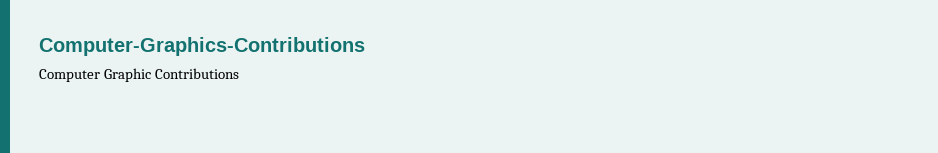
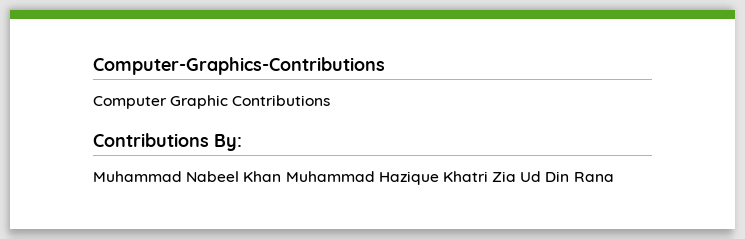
+ Contributions By:
+ Muhammad Nabeel Khan Muhammad Hazique Khatri Zia Ud Din Rana

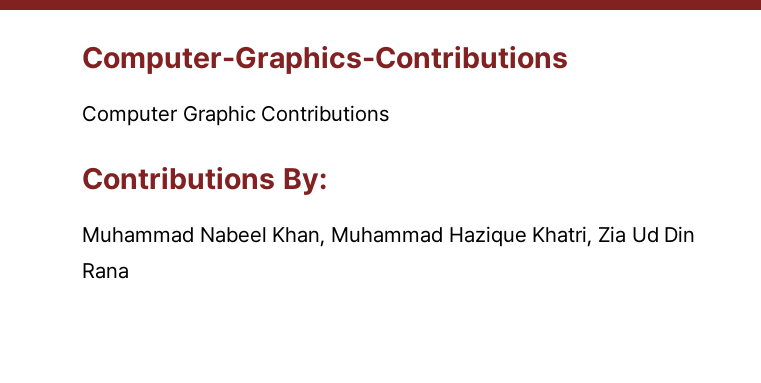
- Muhammad Nabeel Khan Muhammad Hazique Khatri Zia Ud Din Rana
+ Muhammad Nabeel Khan, Muhammad Hazique Khatri, Zia Ud Din Rana

